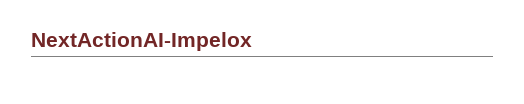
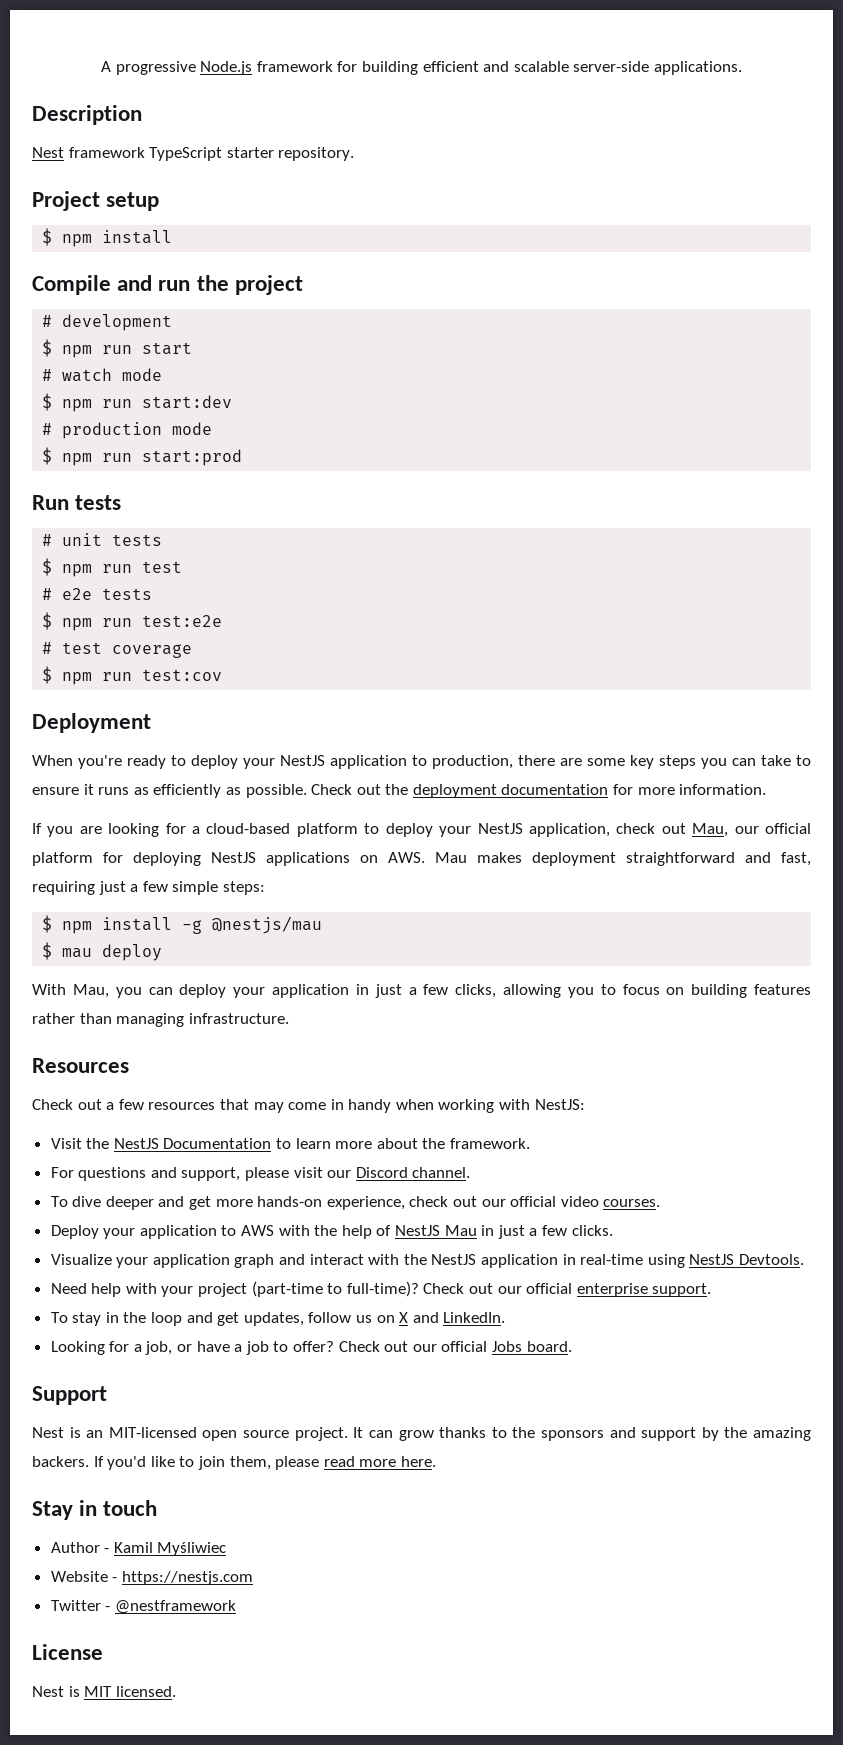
- NextActionAI-Impelox
+ A progressive Node.js framework for building efficient and scalable server-side applications.
+ Description
+ Nest framework TypeScript starter repository.
+ Project setup
+ $ npm install
+ Compile and run the project
+ # development
+ $ npm run start
+ # watch mode
+ $ npm run start:dev
+ # production mode
+ $ npm run start:prod
+ Run tests
+ # unit tests
+ $ npm run test
+ # e2e tests
+ $ npm run test:e2e
+ # test coverage
+ $ npm run test:cov
+ Deployment
+ When you're ready to deploy your NestJS application to production, there are some key steps you can take to ensure it runs as efficiently as possible. Check out the deployment documentation for more information.
+ If you are looking for a cloud-based platform to deploy your NestJS application, check out Mau, our official platform for deploying NestJS applications on AWS. Mau makes deployment straightforward and fast, requiring just a few simple steps:
+ $ npm install -g @nestjs/mau
+ $ mau deploy
+ With Mau, you can deploy your application in just a few clicks, allowing you to focus on building features rather than managing infrastructure.
+ Resources
+ Check out a few resources that may come in handy when working with NestJS:
+ Visit the NestJS Documentation to learn more about the framework.
+ For questions and support, please visit our Discord channel.
+ To dive deeper and get more hands-on experience, check out our official video courses.
+ Deploy your application to AWS with the help of NestJS Mau in just a few clicks.
+ Visualize your application graph and interact with the NestJS application in real-time using NestJS Devtools.
+ Need help with your project (part-time to full-time)? Check out our official enterprise support.
+ To stay in the loop and get updates, follow us on X and LinkedIn.
+ Looking for a job, or have a job to offer? Check out our official Jobs board.
+ Support
+ Nest is an MIT-licensed open source project. It can grow thanks to the sponsors and support by the amazing backers. If you'd like to join them, please read more here.
+ Stay in touch
+ Author - Kamil Myśliwiec
+ Website - https://nestjs.com
+ Twitter - @nestframework
+ License
+ Nest is MIT licensed.

